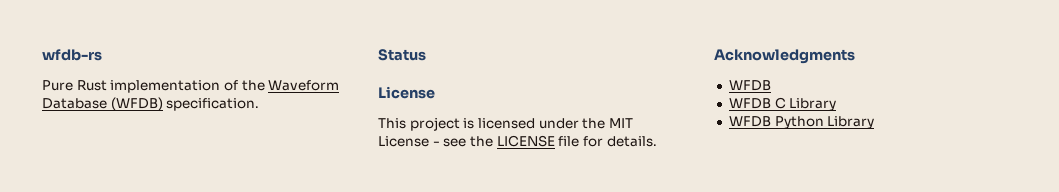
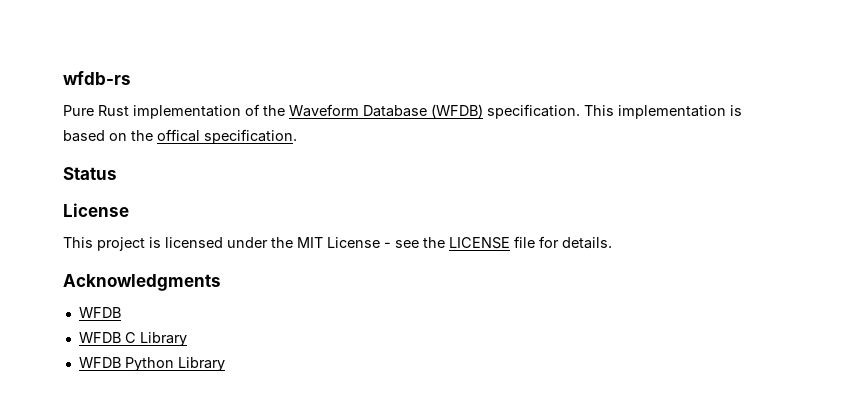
+ This implementation is based on the offical specification.

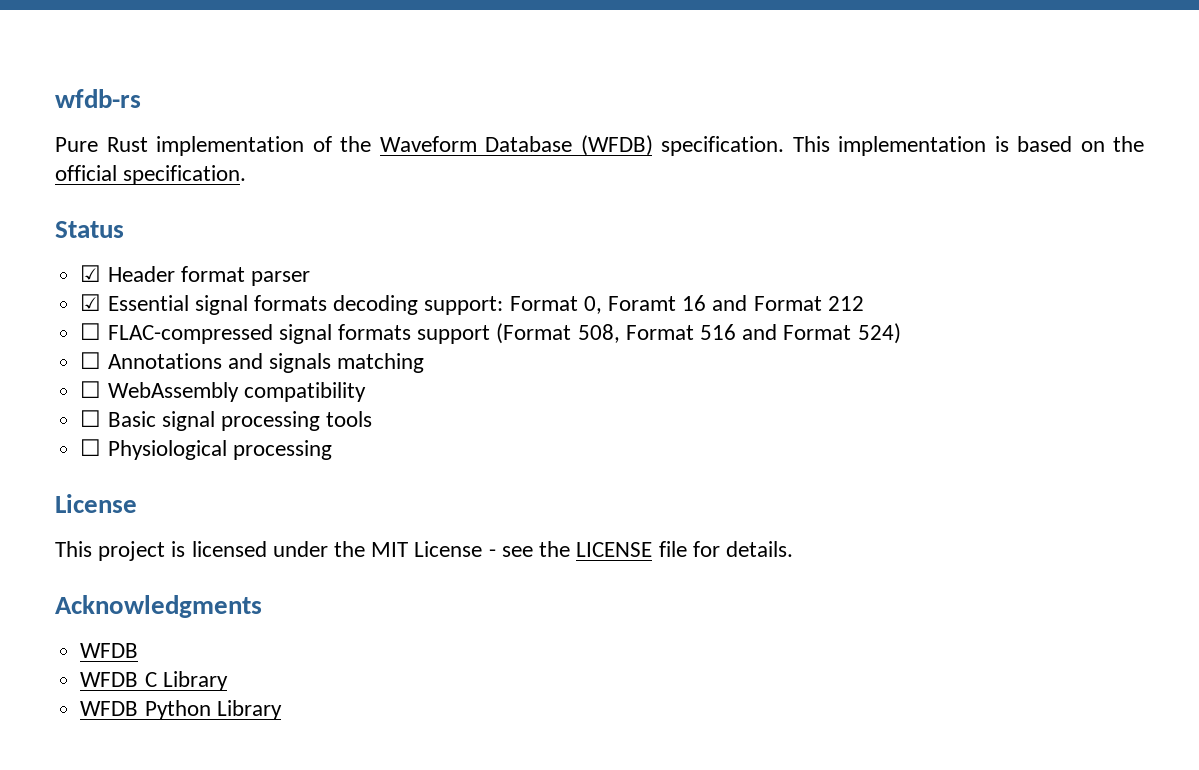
- This implementation is based on the offical specification.
+ This implementation is based on the official specification.
+ ☑ Header format parser
+ ☑ Essential signal formats decoding support: Format 0, Foramt 16 and Format 212
+ ☐ FLAC-compressed signal formats support (Format 508, Format 516 and Format 524)
+ ☐ Annotations and signals matching
+ ☐ WebAssembly compatibility
+ ☐ Basic signal processing tools
+ ☐ Physiological processing

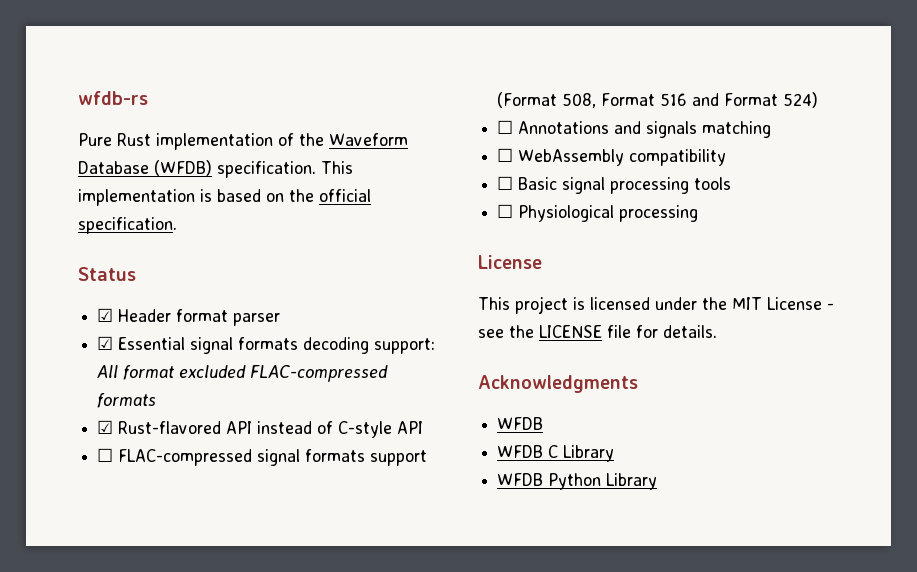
- ☑ Essential signal formats decoding support: Format 0, Foramt 16 and Format 212
+ ☑ Essential signal formats decoding support: All format excluded FLAC-compressed formats
+ ☑ Rust-flavored API instead of C-style API

